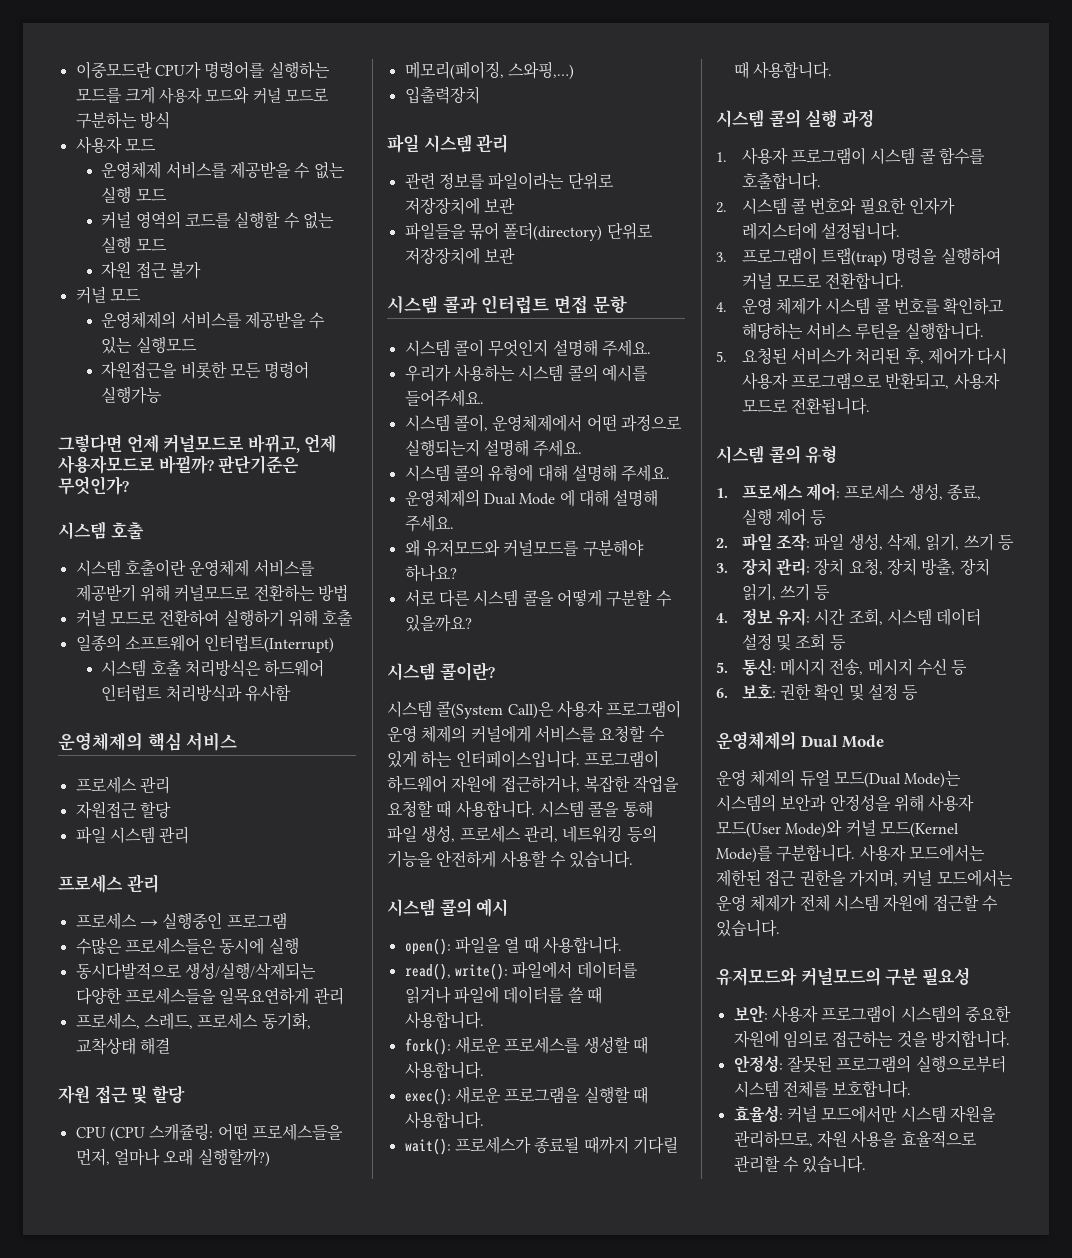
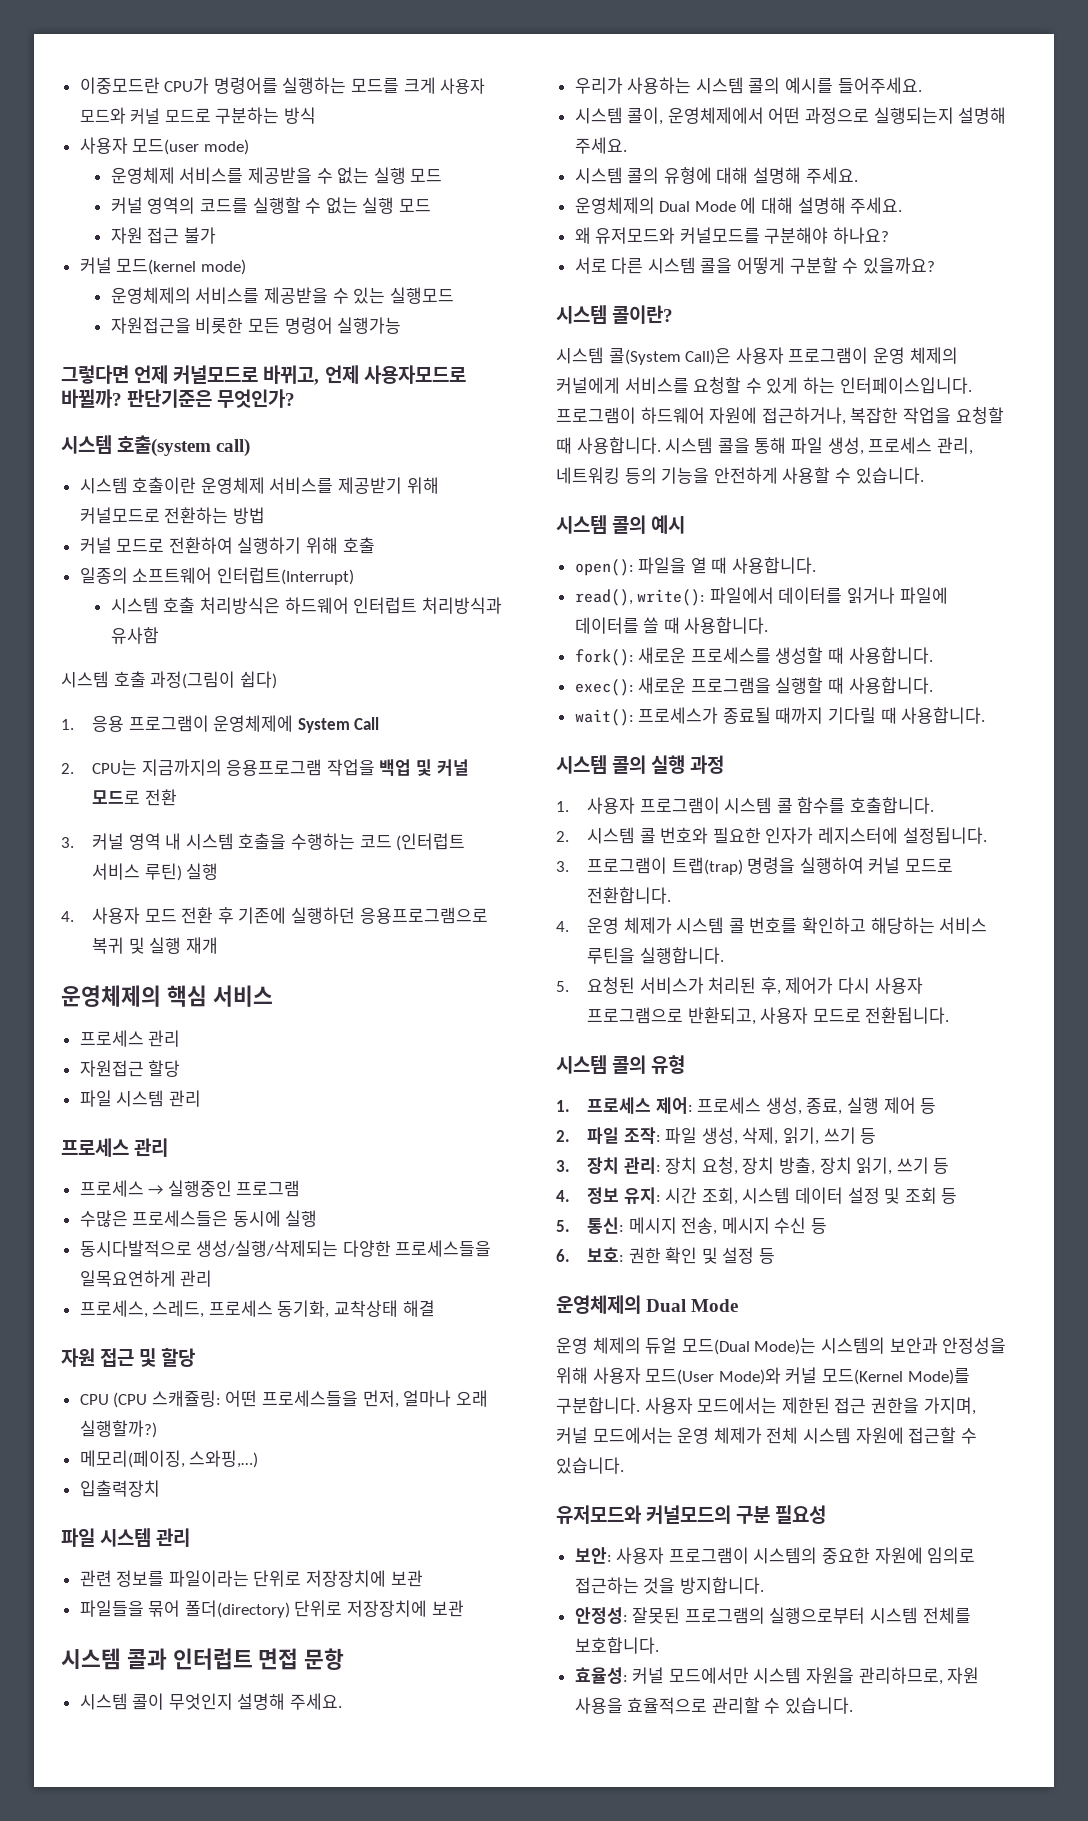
- 사용자 모드
+ 사용자 모드(user mode)
- 커널 모드
+ 커널 모드(kernel mode)
  판단기준은 무엇인가?
- 시스템 호출
+ 시스템 호출(system call)
+ 시스템 호출 과정(그림이 쉽다)
+ 1. 응용 프로그램이 운영체제에 System Call
+ 2. CPU는 지금까지의 응용프로그램 작업을 백업 및 커널 모드로 전환
+ 3. 커널 영역 내 시스템 호출을 수행하는 코드 (인터럽트 서비스 루틴) 실행
+ 4. 사용자 모드 전환 후 기존에 실행하던 응용프로그램으로 복귀 및 실행 재개

